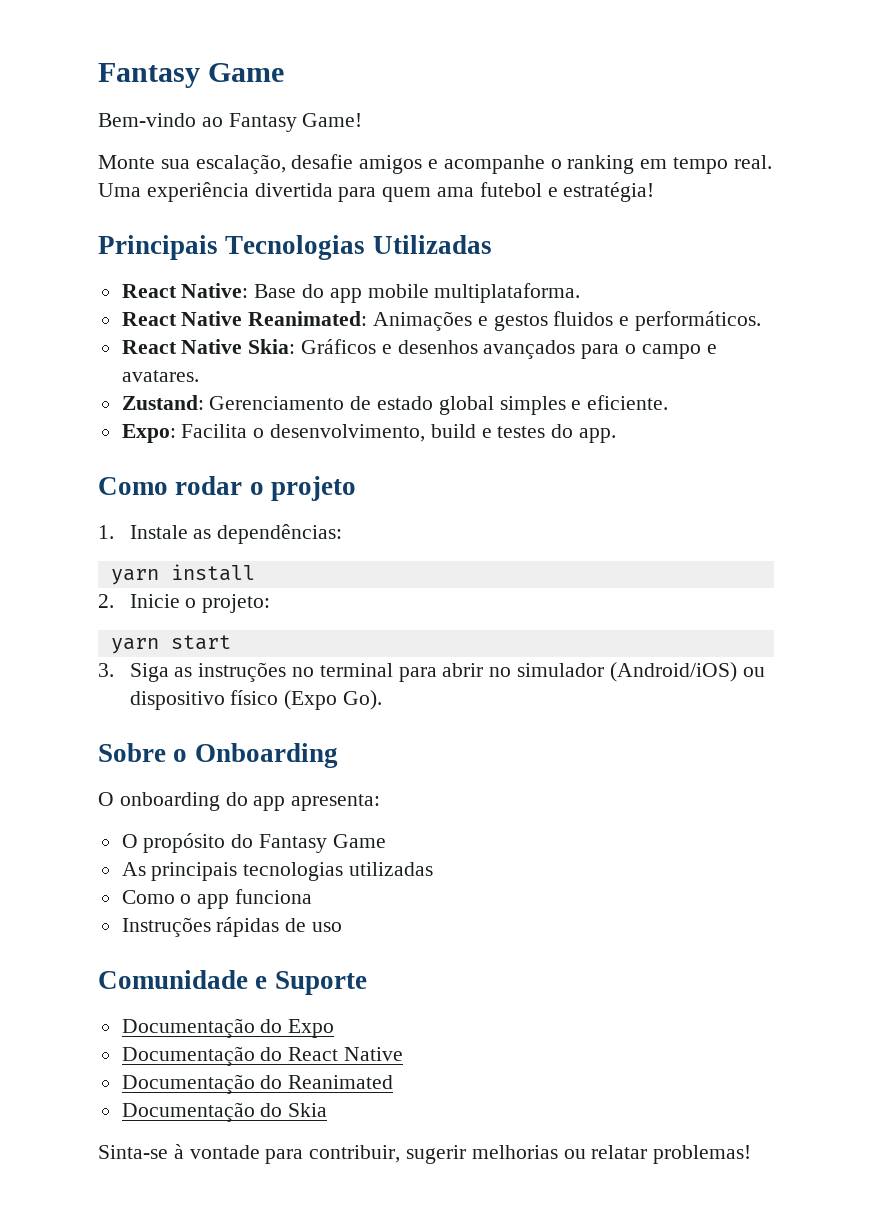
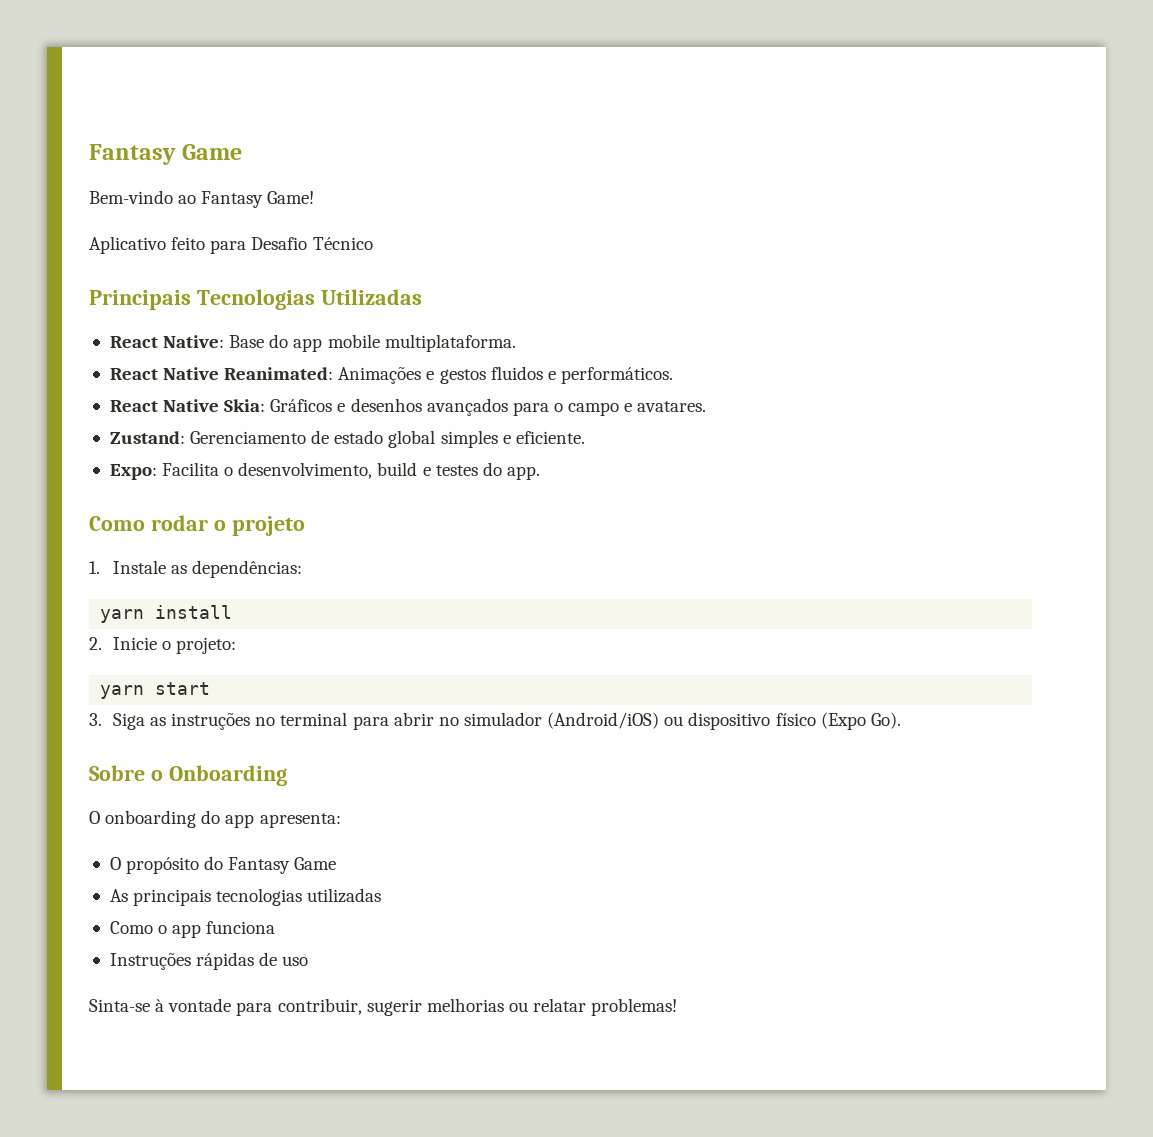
- Monte sua escalação, desafie amigos e acompanhe o ranking em tempo real. Uma experiência divertida para quem ama futebol e estratégia!
+ Aplicativo feito para Desafio Técnico
- Comunidade e Suporte
- Documentação do Expo
- Documentação do React Native
- Documentação do Reanimated
- Documentação do Skia

